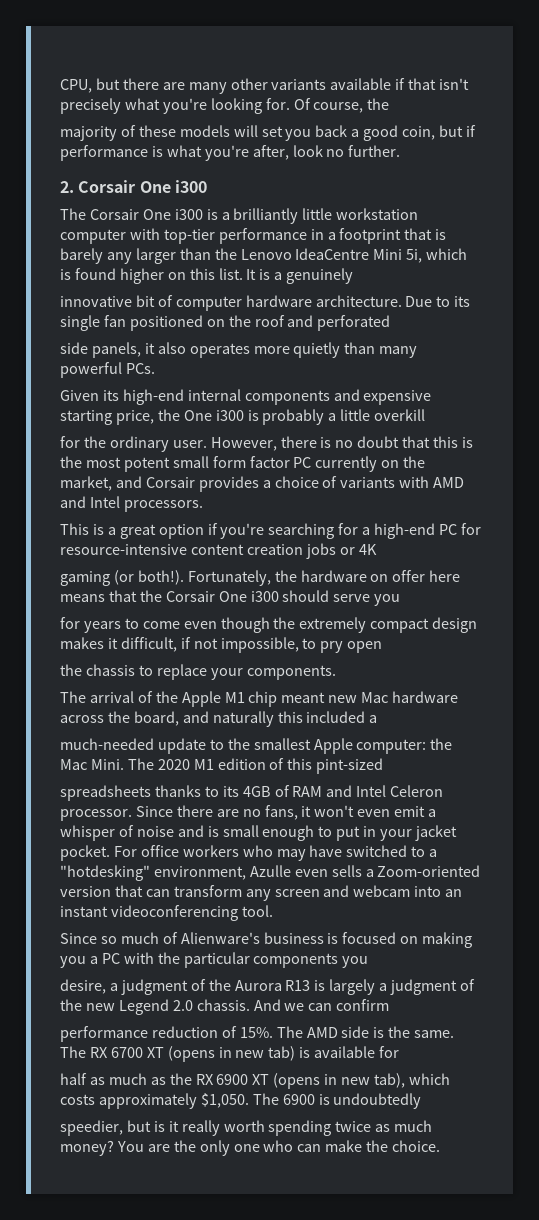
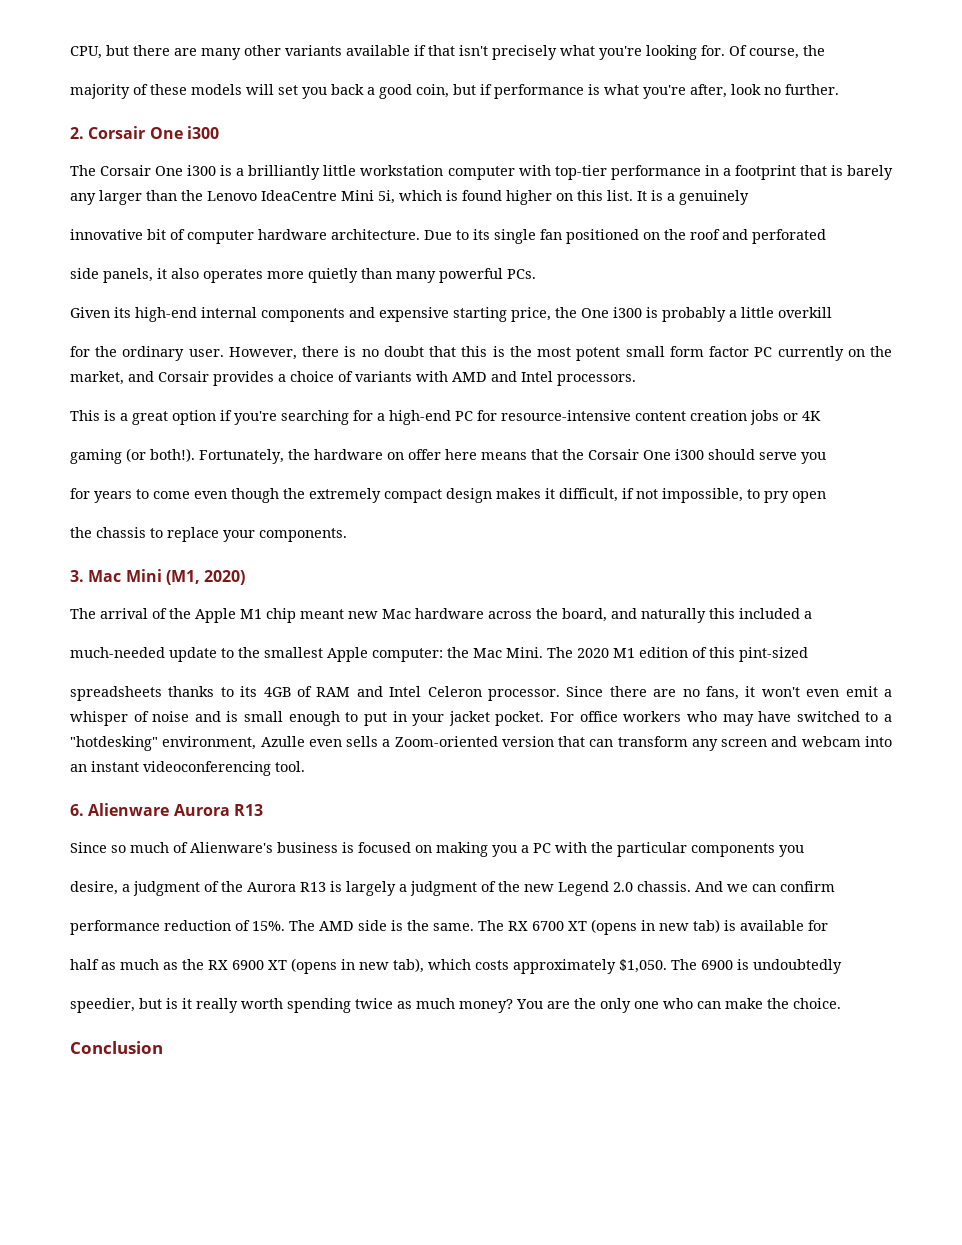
+ 3. Mac Mini (M1, 2020)
+ 6. Alienware Aurora R13
+ Conclusion

